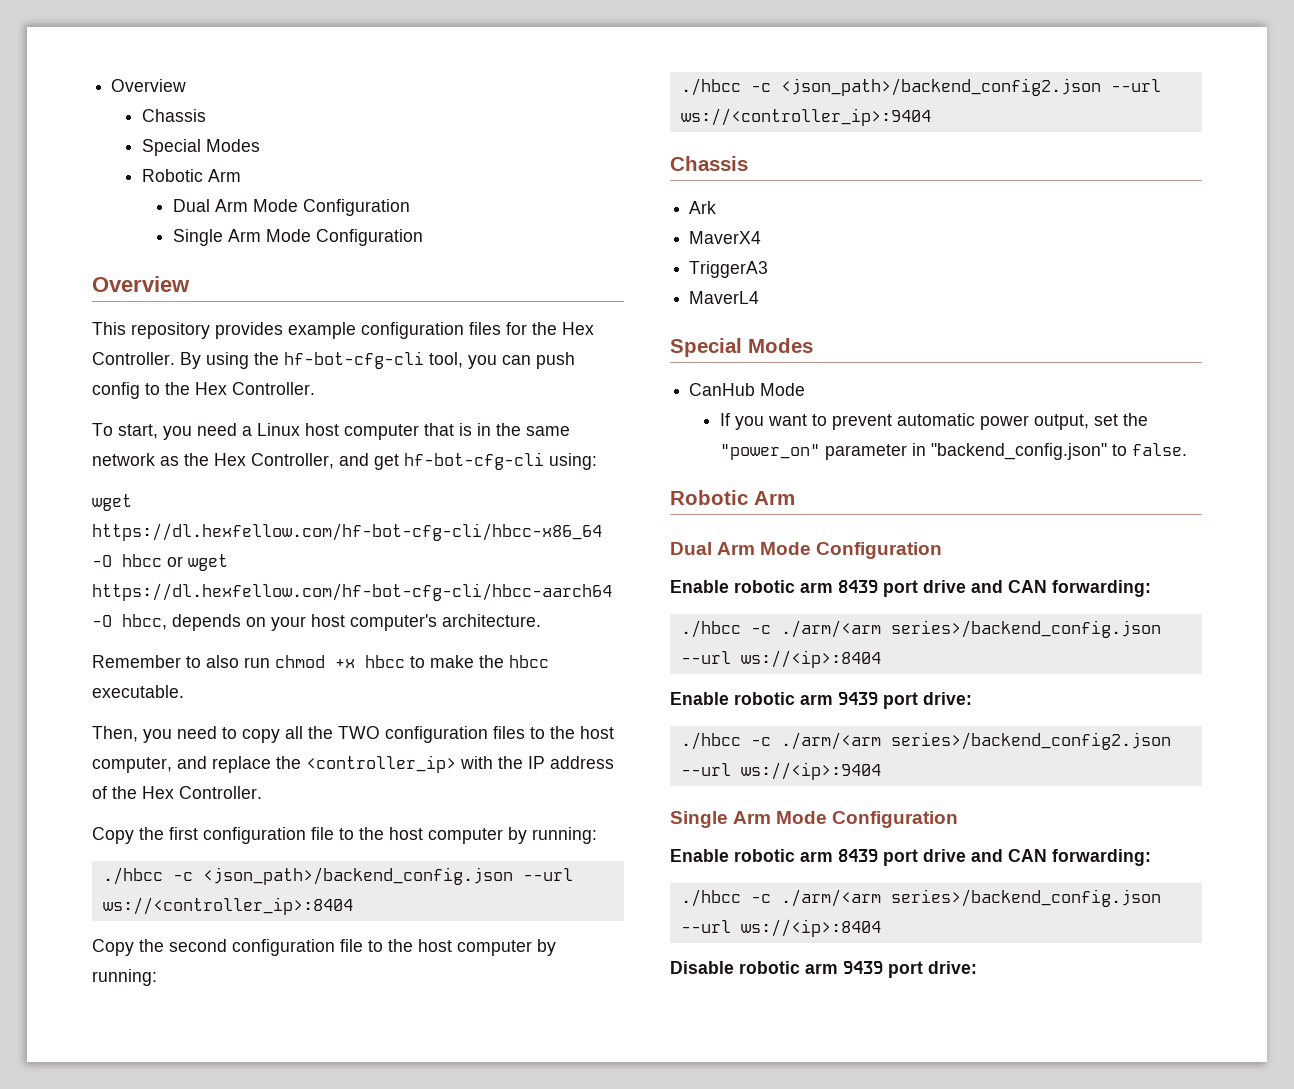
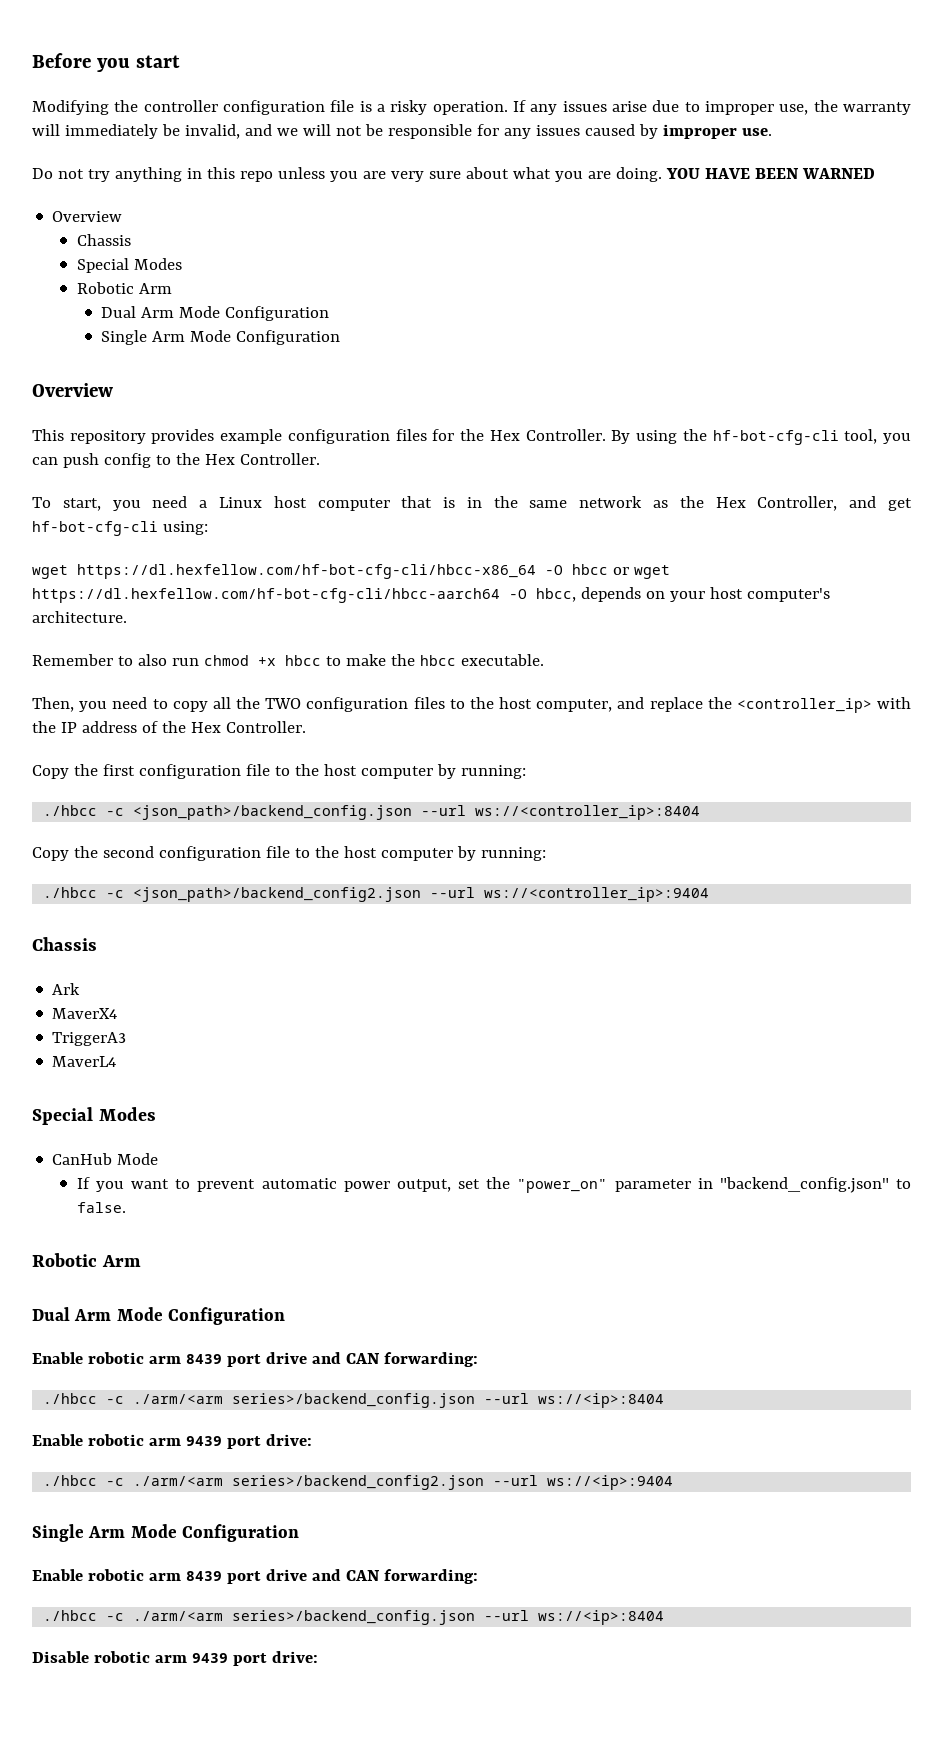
+ Before you start
+ Modifying the controller configuration file is a risky operation. If any issues arise due to improper use, the warranty will immediately be invalid, and we will not be responsible for any issues caused by improper use.
+ Do not try anything in this repo unless you are very sure about what you are doing. YOU HAVE BEEN WARNED

